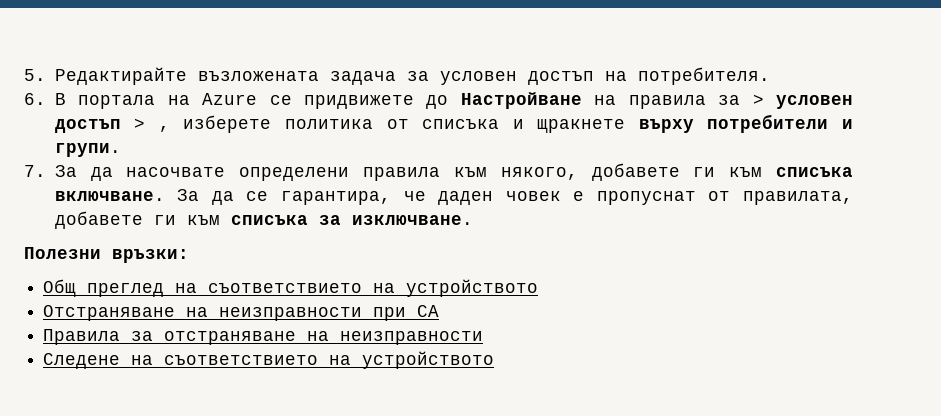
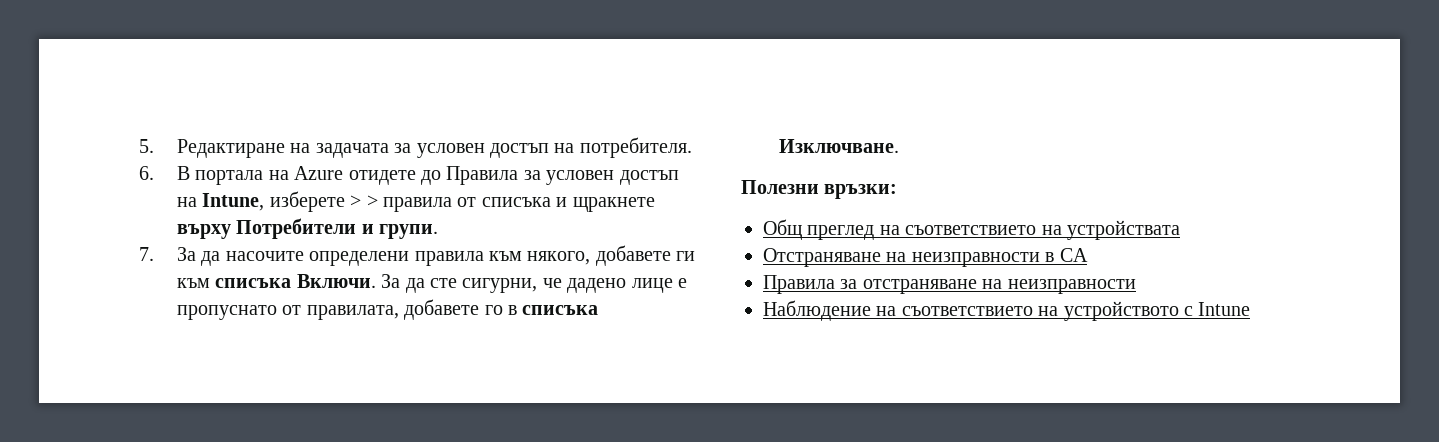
- 5. Редактирайте възложената задача за условен достъп на потребителя.
+ 5. Редактиране на задачата за условен достъп на потребителя.
- 6. В портала на Azure се придвижете до Настройване на правила за > условен достъп > , изберете политика от списъка и щракнете върху потребители и групи.
+ 6. В портала на Azure отидете до Правила за условен достъп на Intune, изберете > > правила от списъка и щракнете върху Потребители и групи.
- 7. За да насочвате определени правила към някого, добавете ги към списъка включване. За да се гарантира, че даден човек е пропуснат от правилата, добавете ги към списъка за изключване.
+ 7. За да насочите определени правила към някого, добавете ги към списъка Включи. За да сте сигурни, че дадено лице е пропуснато от правилата, добавете го в списъка Изключване.
- Общ преглед на съответствието на устройството
+ Общ преглед на съответствието на устройствата
- Отстраняване на неизправности при CA
+ Отстраняване на неизправности в CA
- Следене на съответствието на устройството
+ Наблюдение на съответствието на устройството с Intune

